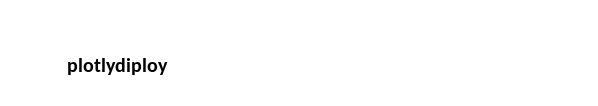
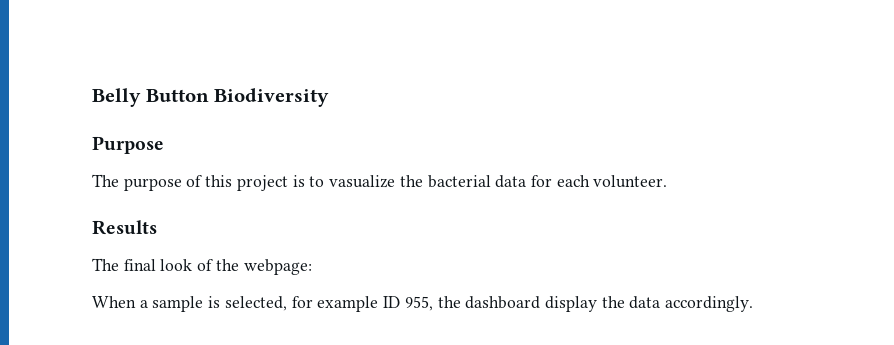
- plotlydiploy
+ Belly Button Biodiversity
+ Purpose
+ The purpose of this project is to vasualize the bacterial data for each volunteer.
+ Results
+ The final look of the webpage:
+ When a sample is selected, for example ID 955, the dashboard display the data accordingly.

